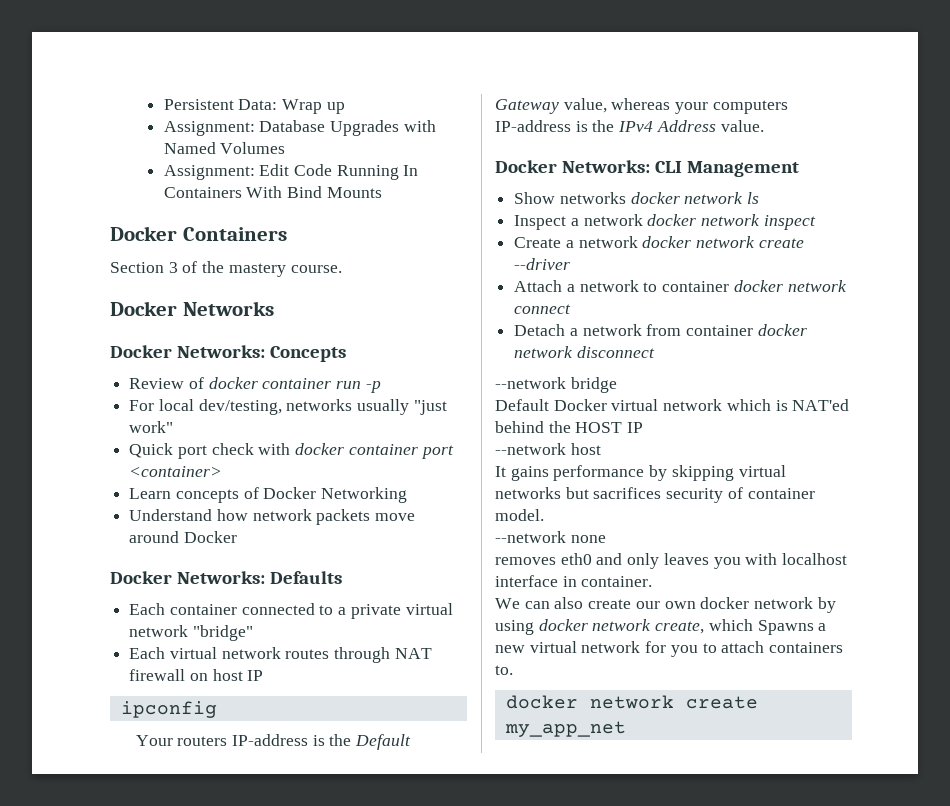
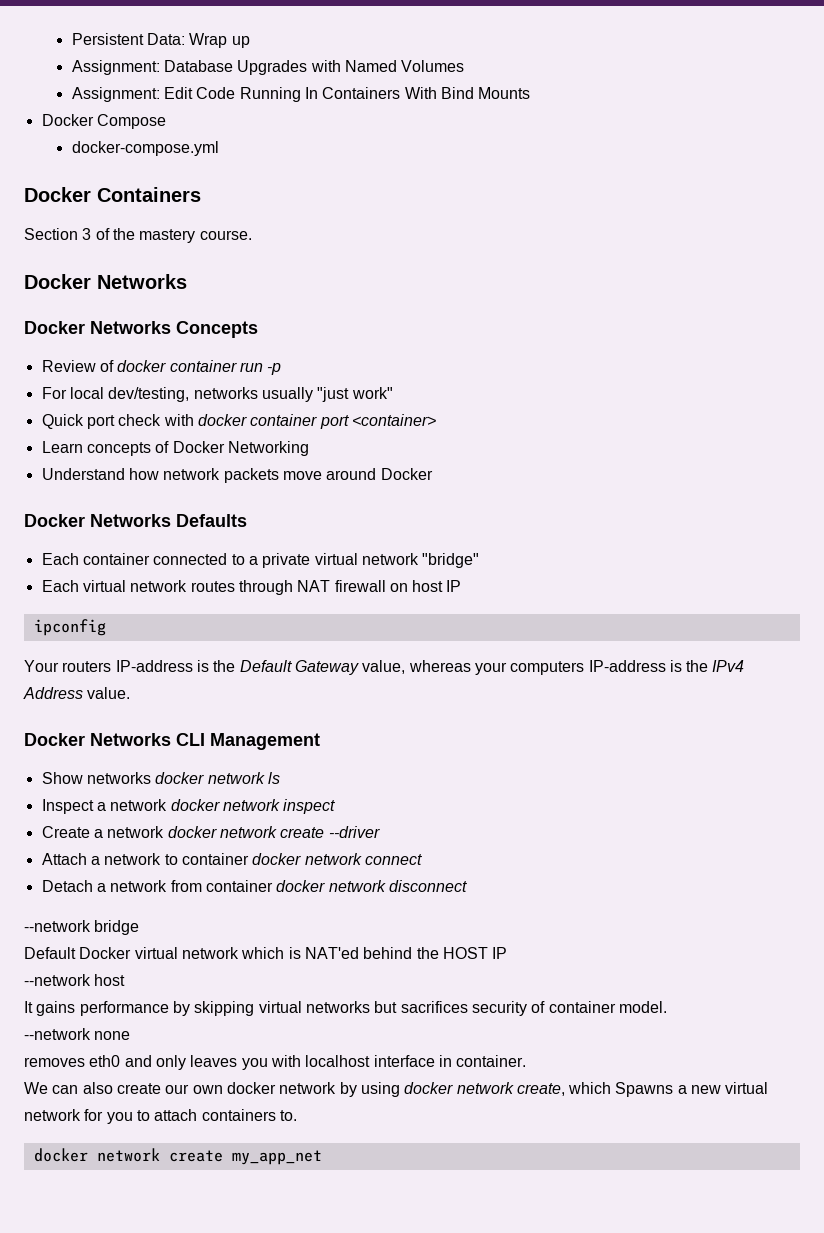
+ Docker Compose
+ docker-compose.yml
- Docker Networks: Concepts
+ Docker Networks Concepts
- Docker Networks: Defaults
+ Docker Networks Defaults
- Docker Networks: CLI Management
+ Docker Networks CLI Management

